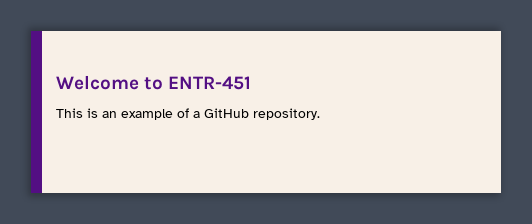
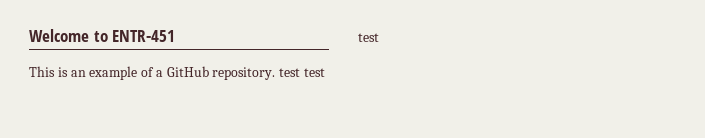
- This is an example of a GitHub repository.
+ This is an example of a GitHub repository. test test test

